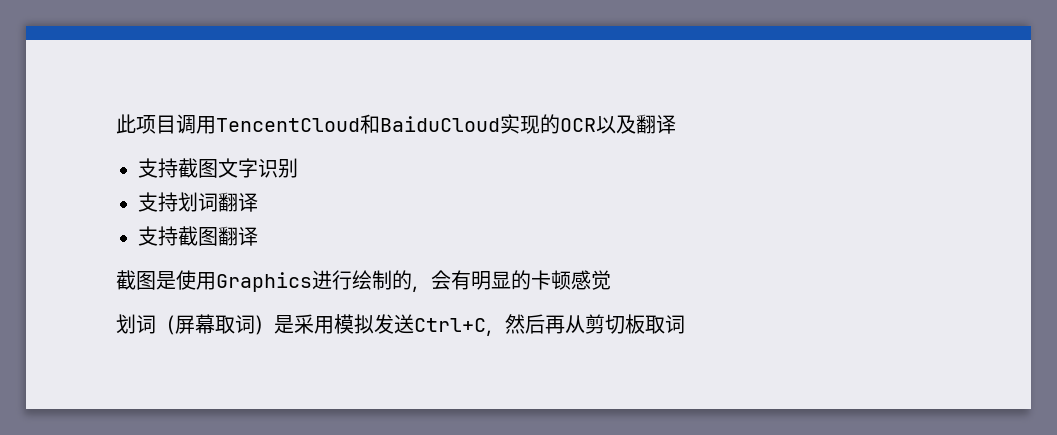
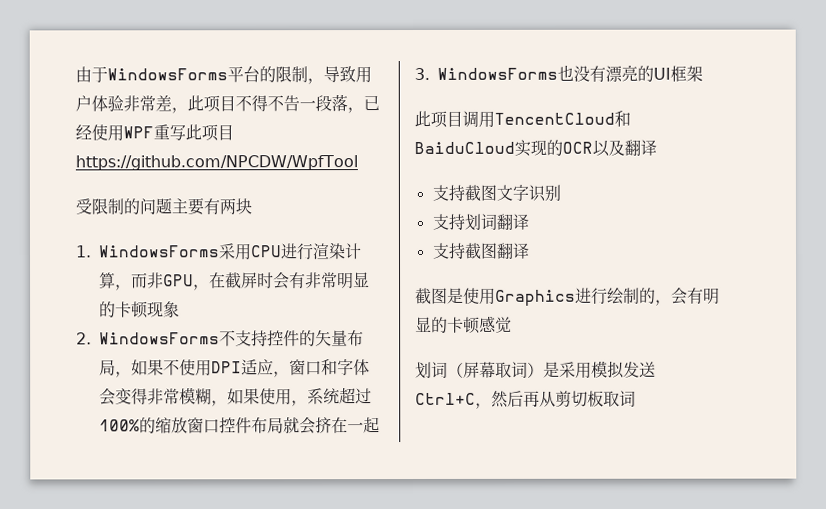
+ 由于WindowsForms平台的限制，导致用户体验非常差，此项目不得不告一段落，已经使用WPF重写此项目https://github.com/NPCDW/WpfTool
+ 受限制的问题主要有两块
+ 1. WindowsForms采用CPU进行渲染计算，而非GPU，在截屏时会有非常明显的卡顿现象
+ 2. WindowsForms不支持控件的矢量布局，如果不使用DPI适应，窗口和字体会变得非常模糊，如果使用，系统超过100%的缩放窗口控件布局就会挤在一起
+ 3. WindowsForms也没有漂亮的UI框架

